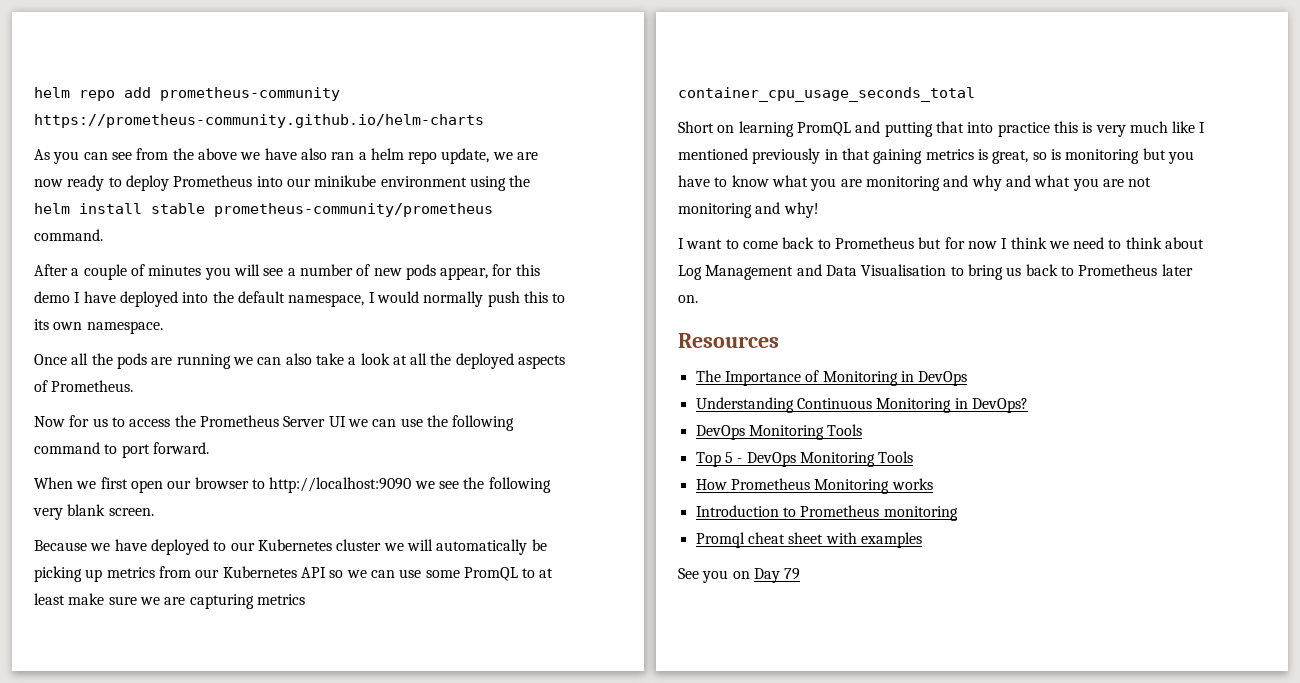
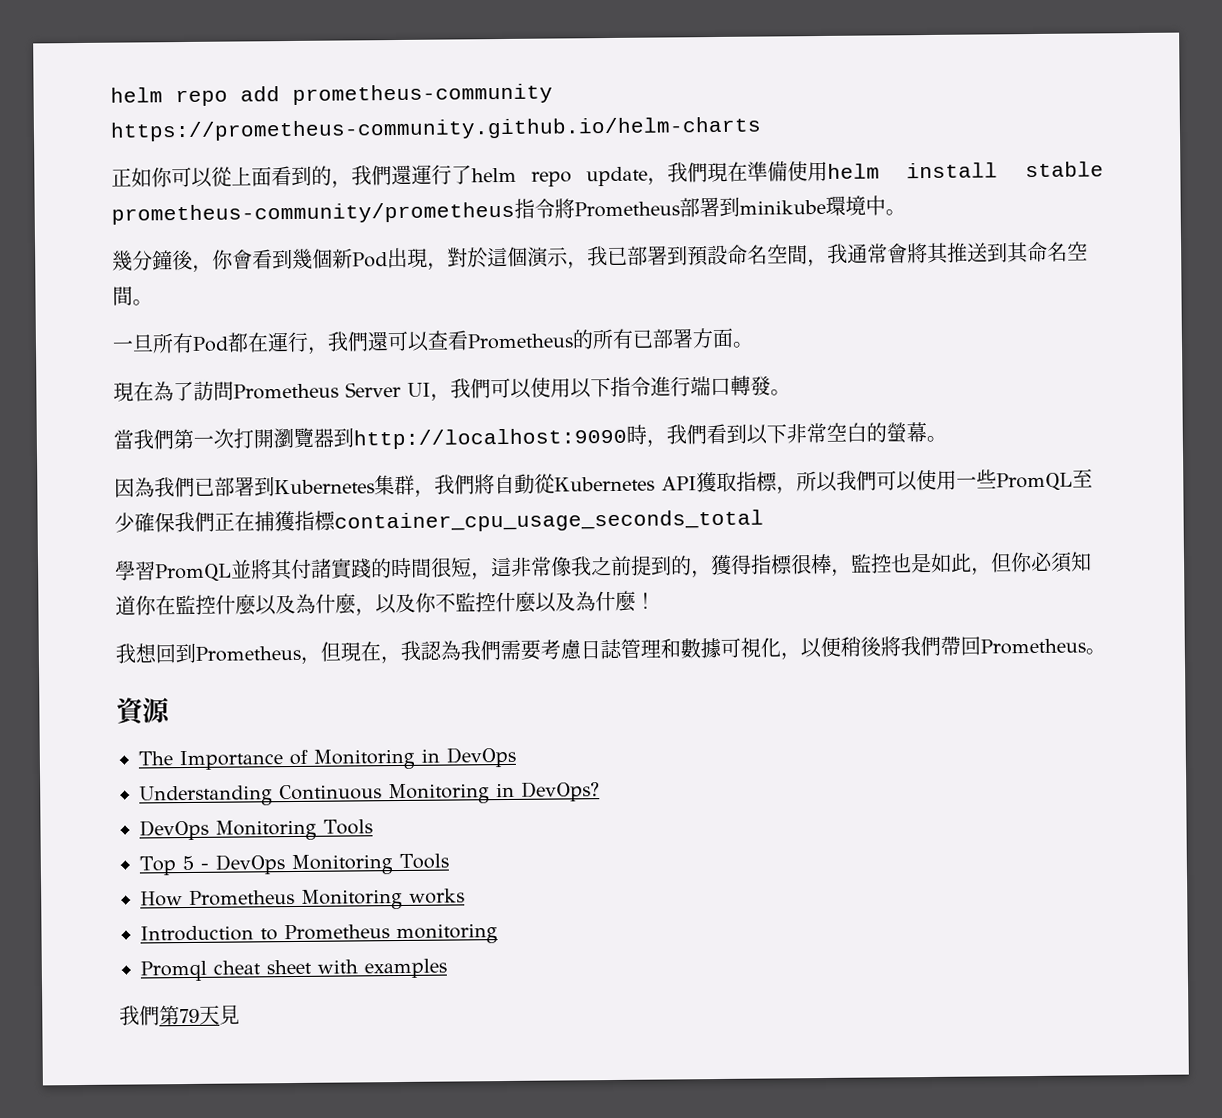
- As you can see from the above we have also ran a helm repo update, we are now ready to deploy Prometheus into our minikube environment using the helm install stable prometheus-community/prometheus command.
- After a couple of minutes you will see a number of new pods appear, for this demo I have deployed into the default namespace, I would normally push this to its own namespace.
- Once all the pods are running we can also take a look at all the deployed aspects of Prometheus.
- Now for us to access the Prometheus Server UI we can use the following command to port forward.
- When we first open our browser to http://localhost:9090 we see the following very blank screen.
- Because we have deployed to our Kubernetes cluster we will automatically be picking up metrics from our Kubernetes API so we can use some PromQL to at least make sure we are capturing metrics container_cpu_usage_seconds_total
- Short on learning PromQL and putting that into practice this is very much like I mentioned previously in that gaining metrics is great, so is monitoring but you have to know what you are monitoring and why and what you are not monitoring and why!
- I want to come back to Prometheus but for now I think we need to think about Log Management and Data Visualisation to bring us back to Prometheus later on.
- Resources
+ 正如你可以從上面看到的，我們還運行了helm repo update，我們現在準備使用helm install stable prometheus-community/prometheus指令將Prometheus部署到minikube環境中。
+ 幾分鐘後，你會看到幾個新Pod出現，對於這個演示，我已部署到預設命名空間，我通常會將其推送到其命名空間。
+ 一旦所有Pod都在運行，我們還可以查看Prometheus的所有已部署方面。
+ 現在為了訪問Prometheus Server UI，我們可以使用以下指令進行端口轉發。
+ 當我們第一次打開瀏覽器到http://localhost:9090時，我們看到以下非常空白的螢幕。
+ 因為我們已部署到Kubernetes集群，我們將自動從Kubernetes API獲取指標，所以我們可以使用一些PromQL至少確保我們正在捕獲指標container_cpu_usage_seconds_total
+ 學習PromQL並將其付諸實踐的時間很短，這非常像我之前提到的，獲得指標很棒，監控也是如此，但你必須知道你在監控什麼以及為什麼，以及你不監控什麼以及為什麼！
+ 我想回到Prometheus，但現在，我認為我們需要考慮日誌管理和數據可視化，以便稍後將我們帶回Prometheus。
+ 資源
- See you on Day 79
+ 我們第79天見

